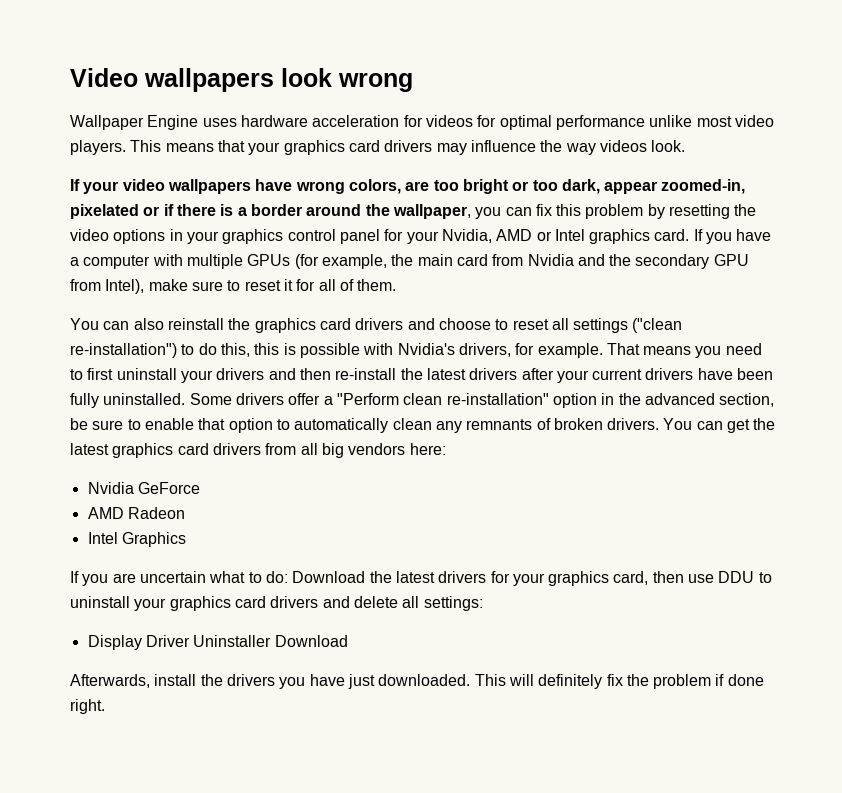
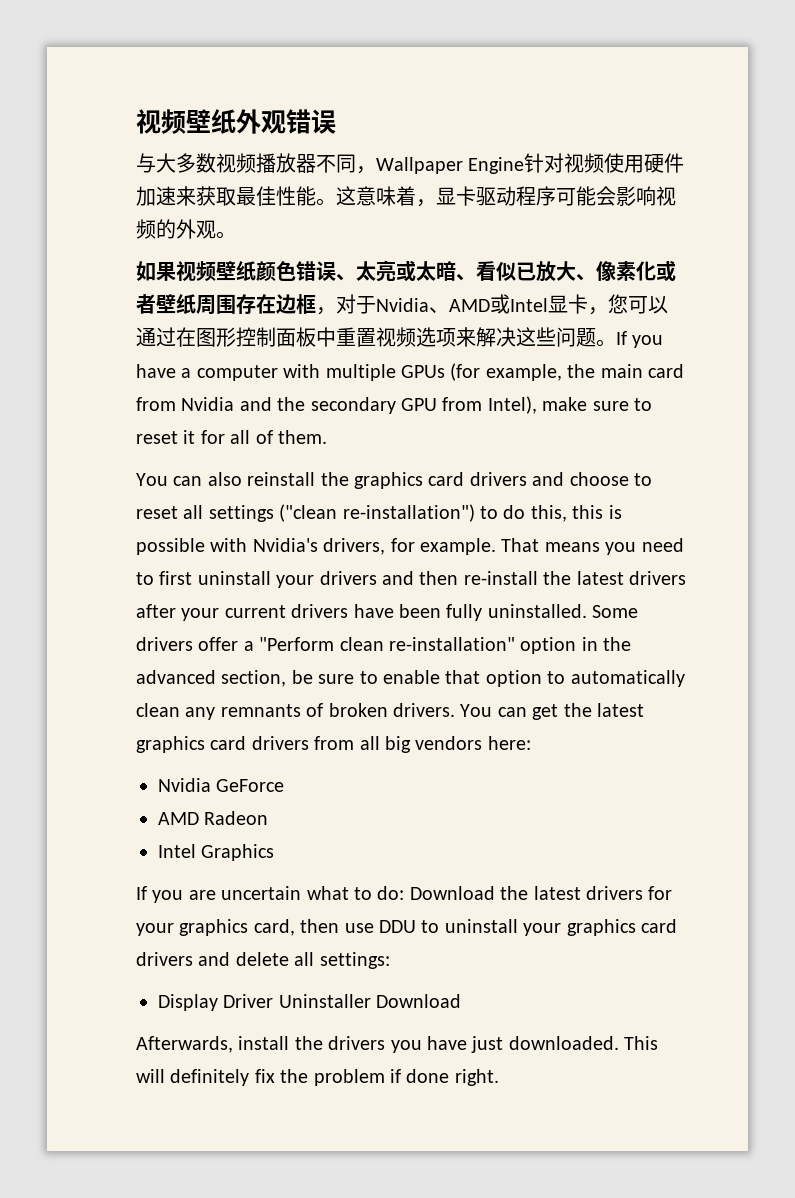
- Video wallpapers look wrong
- Wallpaper Engine uses hardware acceleration for videos for optimal performance unlike most video players. This means that your graphics card drivers may influence the way videos look.
- If your video wallpapers have wrong colors, are too bright or too dark, appear zoomed-in, pixelated or if there is a border around the wallpaper, you can fix this problem by resetting the video options in your graphics control panel for your Nvidia, AMD or Intel graphics card.
+ 视频壁纸外观错误
+ 与大多数视频播放器不同，Wallpaper Engine针对视频使用硬件加速来获取最佳性能。这意味着，显卡驱动程序可能会影响视频的外观。
+ 如果视频壁纸颜色错误、太亮或太暗、看似已放大、像素化或者壁纸周围存在边框，对于Nvidia、AMD或Intel显卡，您可以通过在图形控制面板中重置视频选项来解决这些问题。

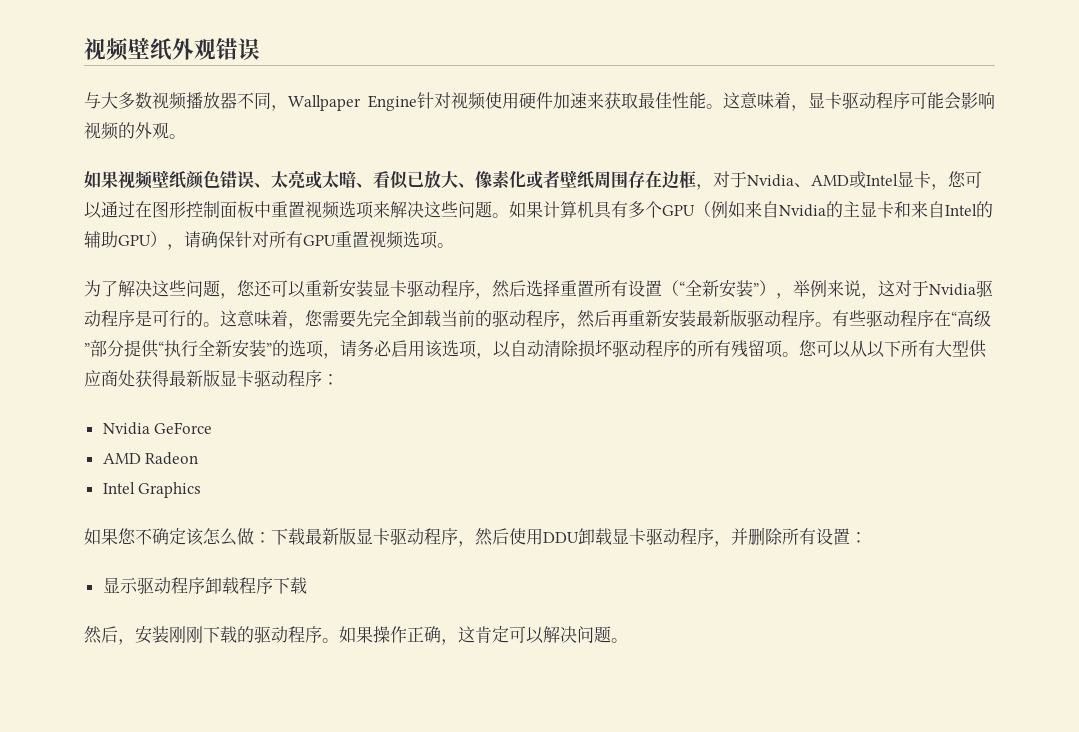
- If you have a computer with multiple GPUs (for example, the main card from Nvidia and the secondary GPU from Intel), make sure to reset it for all of them.
- You can also reinstall the graphics card drivers and choose to reset all settings ("clean re-installation") to do this, this is possible with Nvidia's drivers, for example. That means you need to first uninstall your drivers and then re-install the latest drivers after your current drivers have been fully uninstalled. Some drivers offer a "Perform clean re-installation" option in the advanced section, be sure to enable that option to automatically clean any remnants of broken drivers. You can get the latest graphics card drivers from all big vendors here:
+ 如果计算机具有多个GPU（例如来自Nvidia的主显卡和来自Intel的辅助GPU），请确保针对所有GPU重置视频选项。
+ 为了解决这些问题，您还可以重新安装显卡驱动程序，然后选择重置所有设置（“全新安装”），举例来说，这对于Nvidia驱动程序是可行的。这意味着，您需要先完全卸载当前的驱动程序，然后再重新安装最新版驱动程序。有些驱动程序在“高级”部分提供“执行全新安装”的选项，请务必启用该选项，以自动清除损坏驱动程序的所有残留项。您可以从以下所有大型供应商处获得最新版显卡驱动程序：
- If you are uncertain what to do: Download the latest drivers for your graphics card, then use DDU to uninstall your graphics card drivers and delete all settings:
- Display Driver Uninstaller Download
- Afterwards, install the drivers you have just downloaded. This will definitely fix the problem if done right.
+ 如果您不确定该怎么做：下载最新版显卡驱动程序，然后使用DDU卸载显卡驱动程序，并删除所有设置：
+ 显示驱动程序卸载程序下载
+ 然后，安装刚刚下载的驱动程序。如果操作正确，这肯定可以解决问题。

